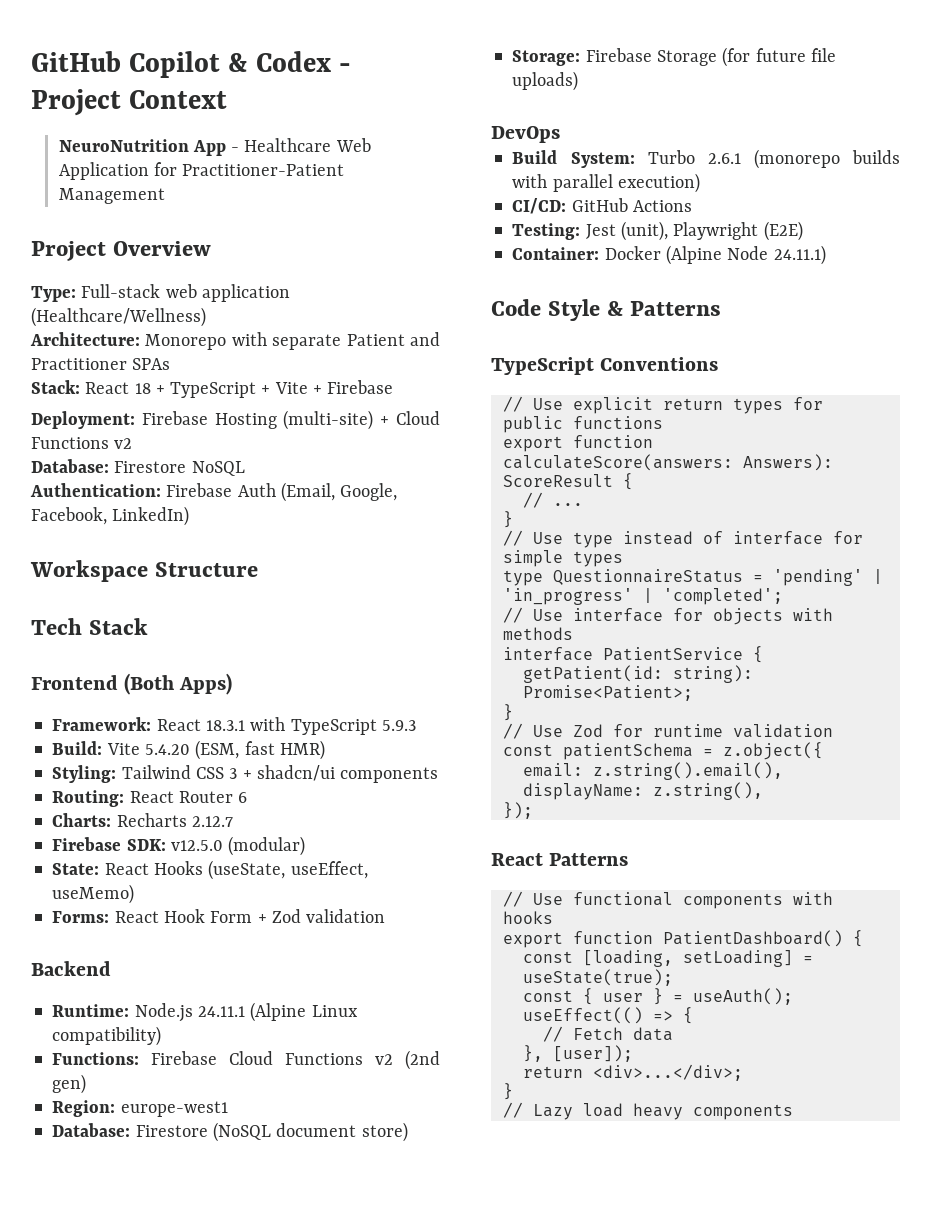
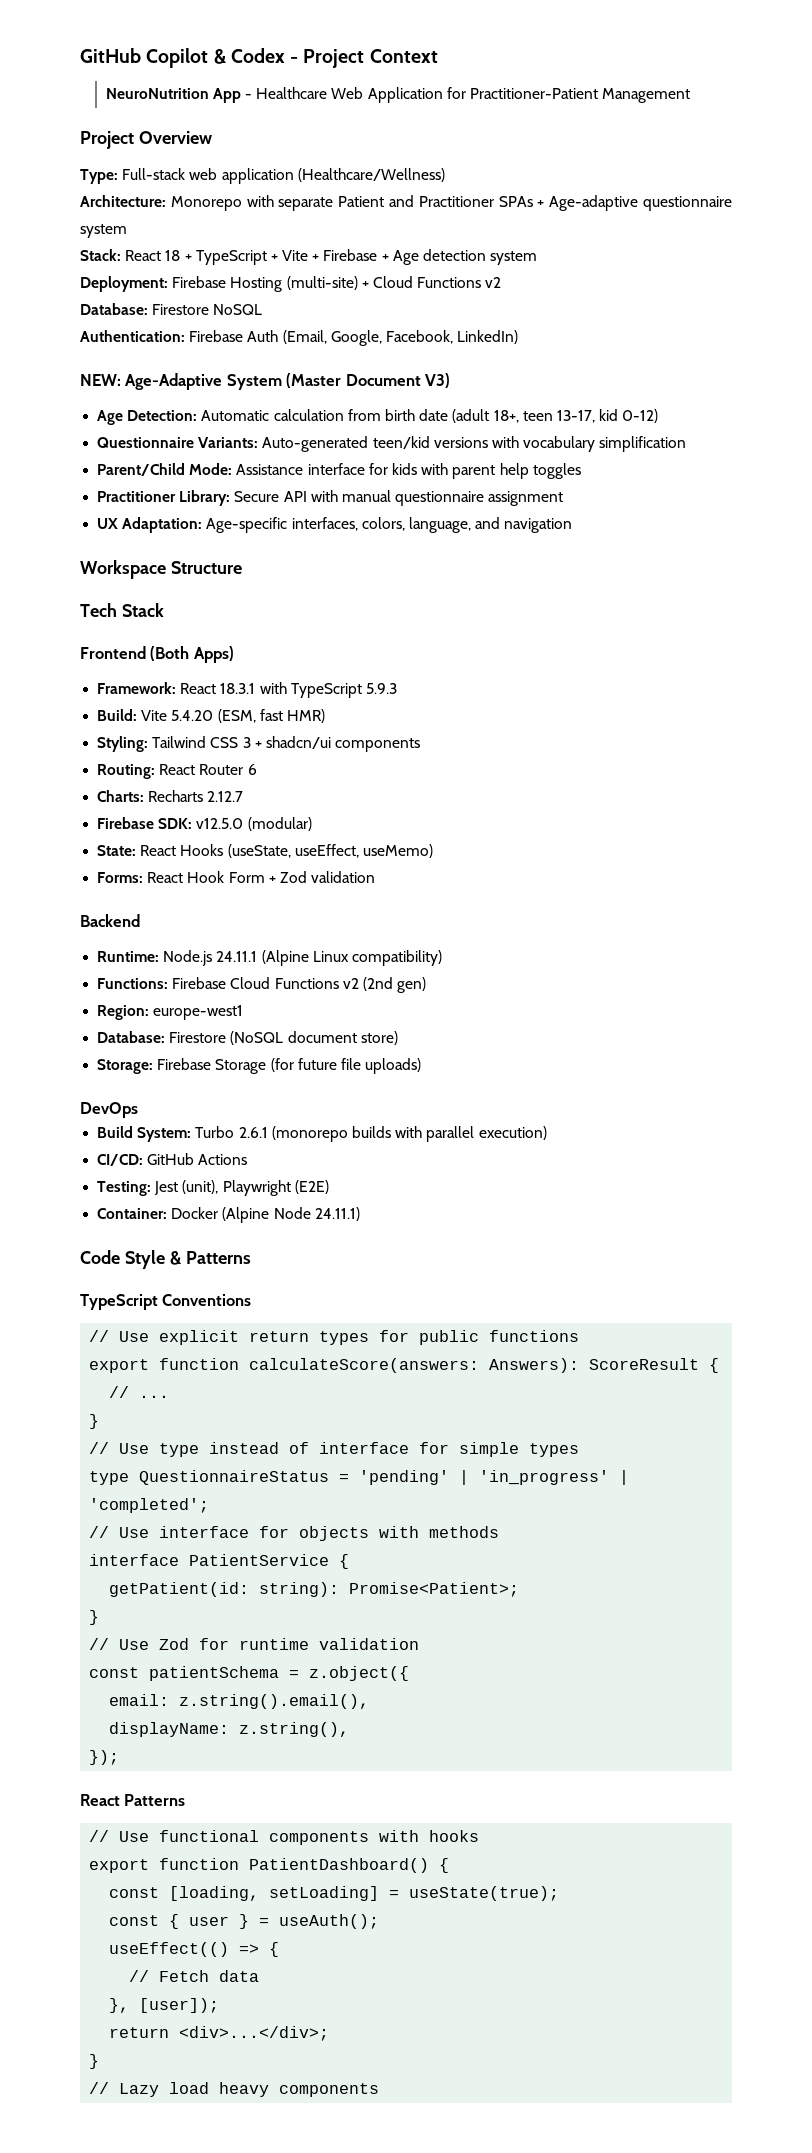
- Architecture: Monorepo with separate Patient and Practitioner SPAs
+ Architecture: Monorepo with separate Patient and Practitioner SPAs + Age-adaptive questionnaire system
- Stack: React 18 + TypeScript + Vite + Firebase
+ Stack: React 18 + TypeScript + Vite + Firebase + Age detection system
+ NEW: Age-Adaptive System (Master Document V3)
+ Age Detection: Automatic calculation from birth date (adult 18+, teen 13-17, kid 0-12)
+ Questionnaire Variants: Auto-generated teen/kid versions with vocabulary simplification
+ Parent/Child Mode: Assistance interface for kids with parent help toggles
+ Practitioner Library: Secure API with manual questionnaire assignment
+ UX Adaptation: Age-specific interfaces, colors, language, and navigation

